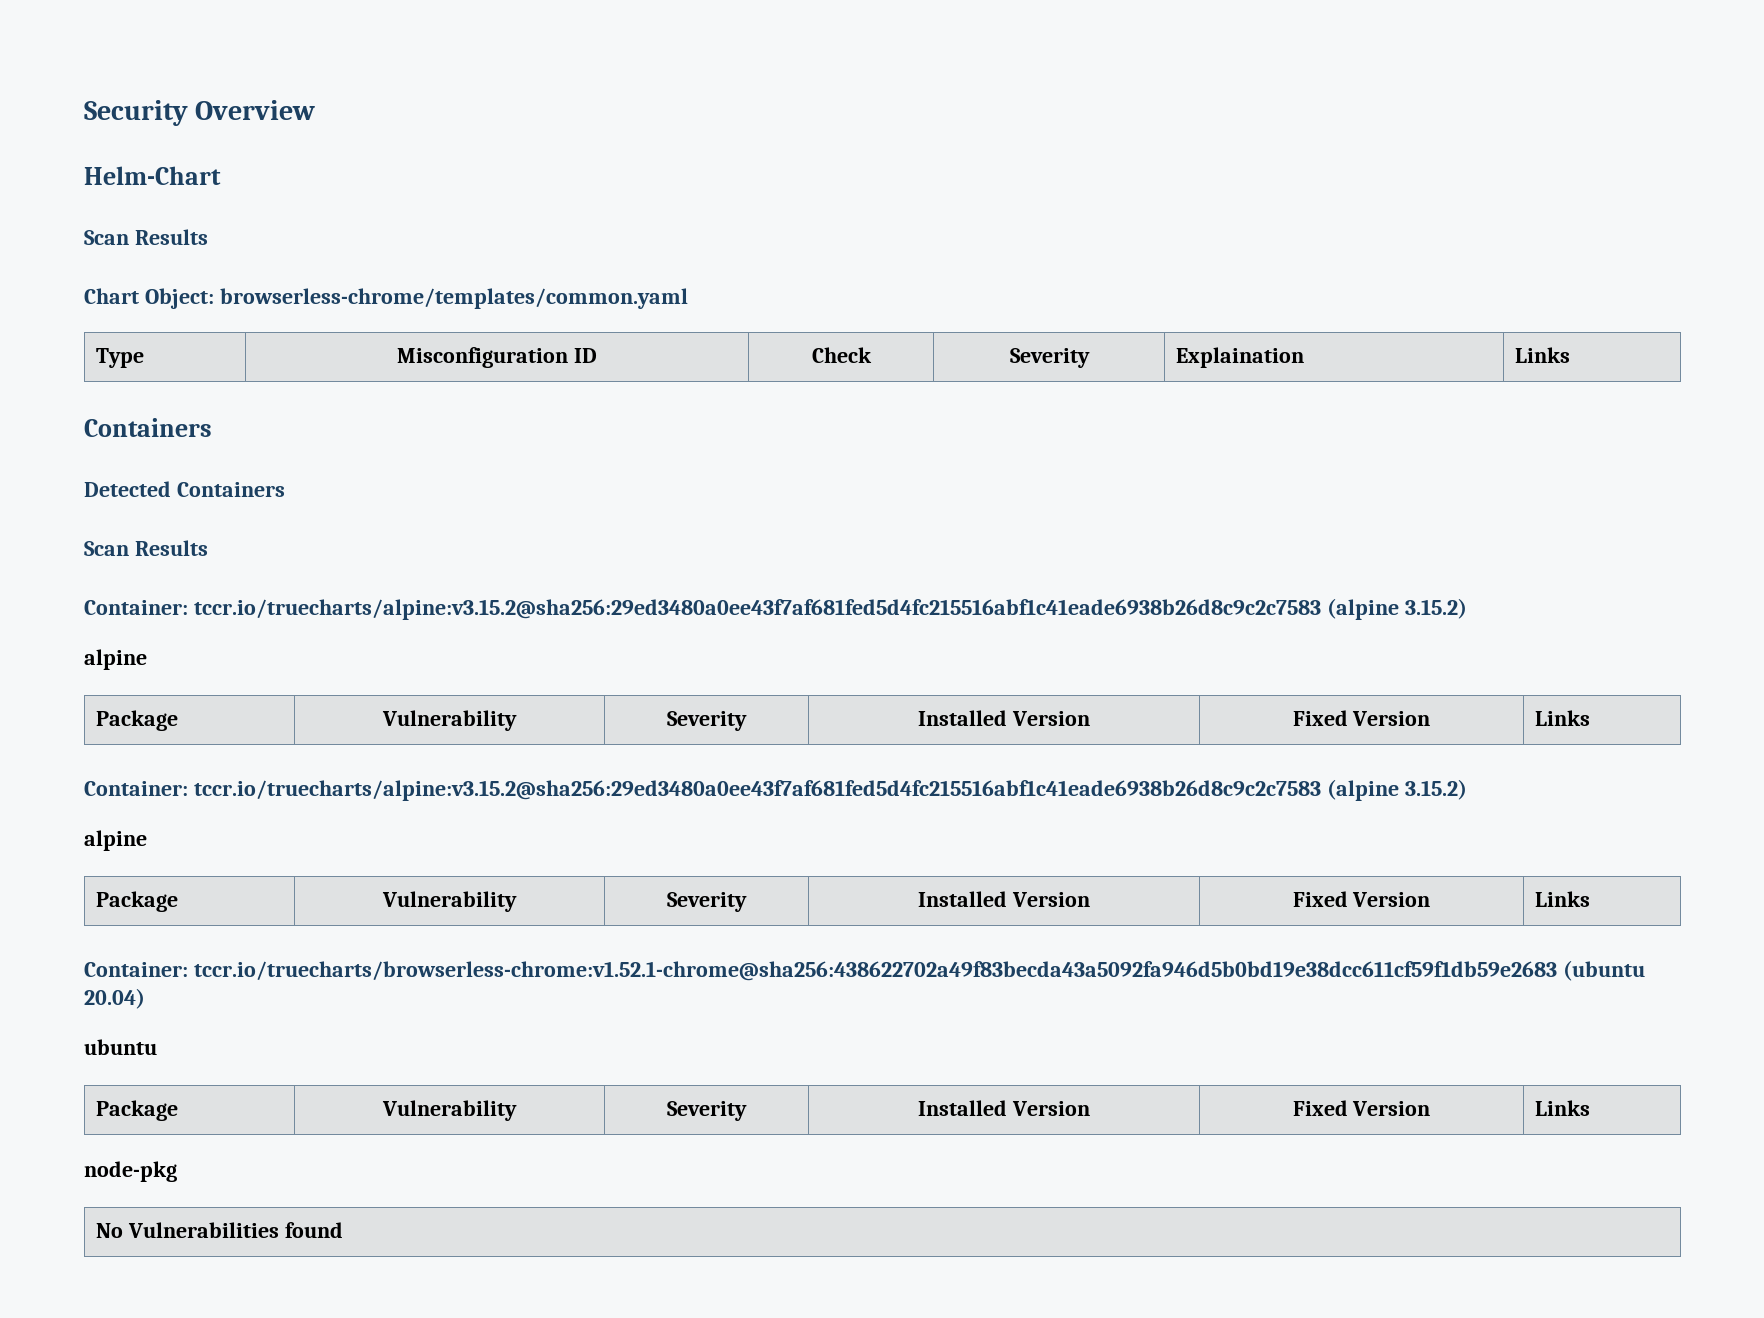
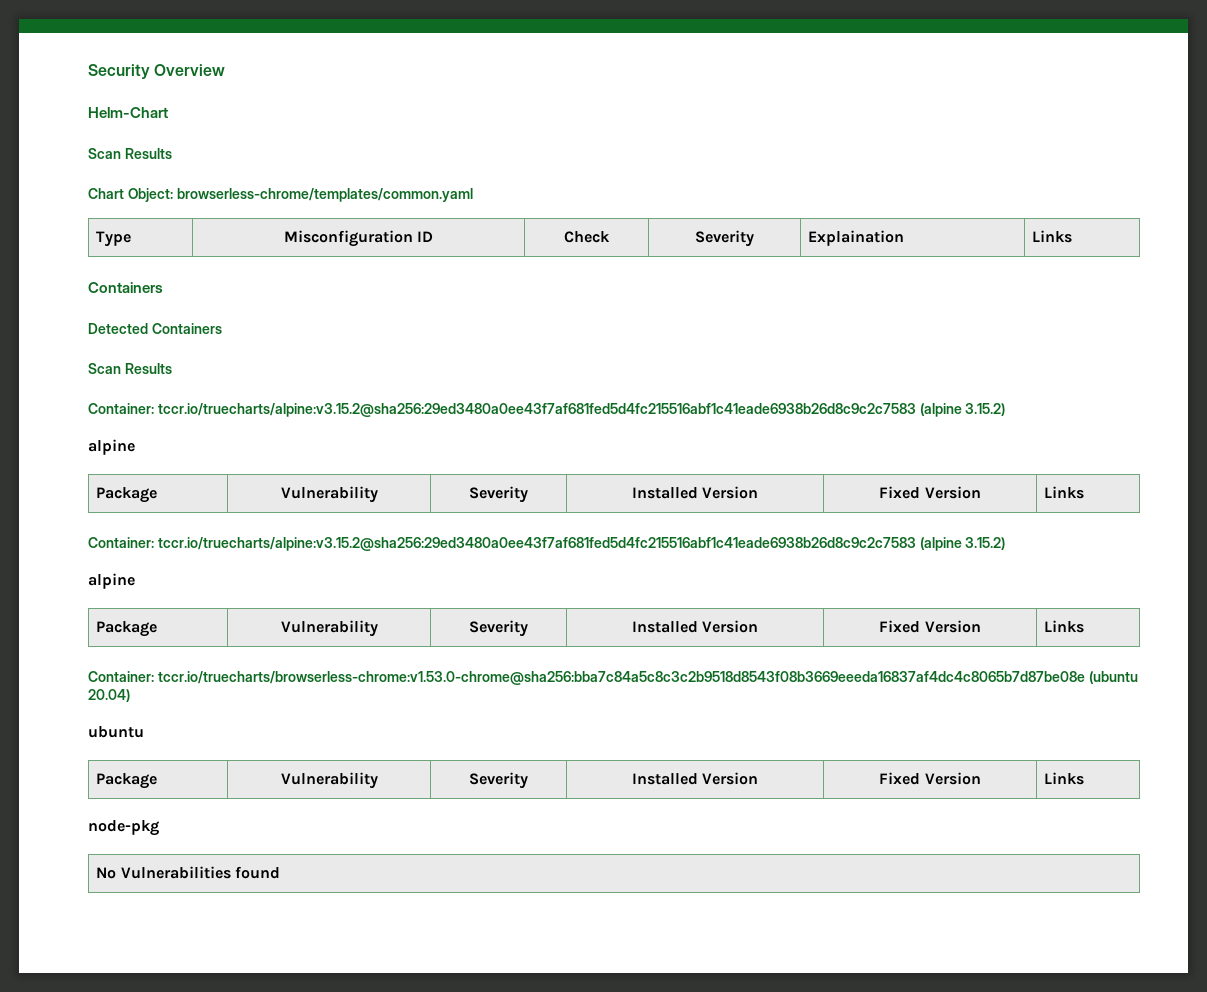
- Container: tccr.io/truecharts/browserless-chrome:v1.52.1-chrome@sha256:438622702a49f83becda43a5092fa946d5b0bd19e38dcc611cf59f1db59e2683 (ubuntu 20.04)
+ Container: tccr.io/truecharts/browserless-chrome:v1.53.0-chrome@sha256:bba7c84a5c8c3c2b9518d8543f08b3669eeeda16837af4dc4c8065b7d87be08e (ubuntu 20.04)

